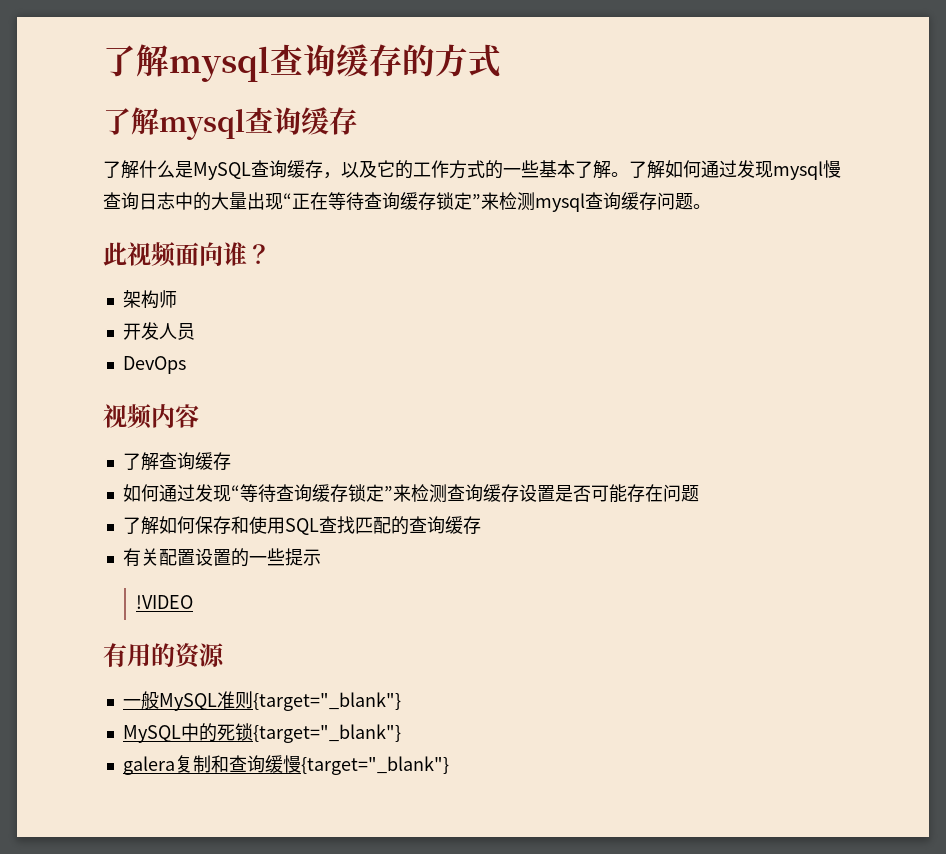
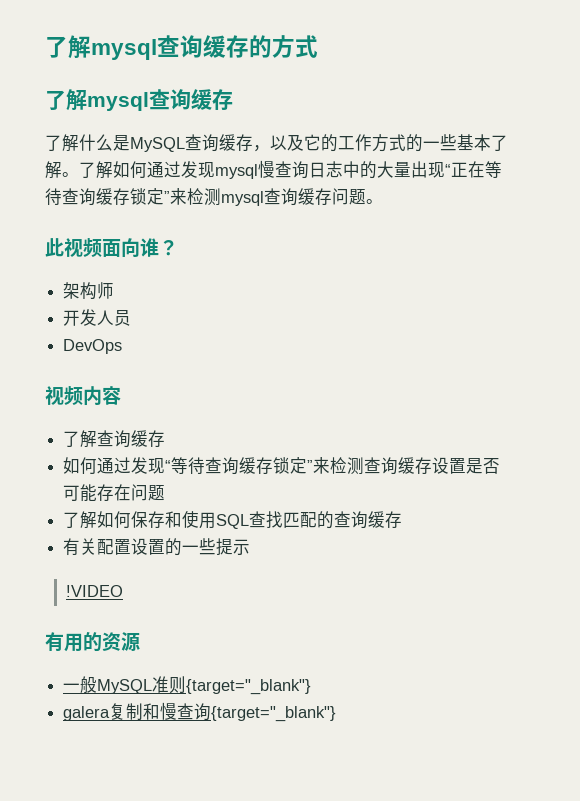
- MySQL中的死锁{target="_blank"}
- galera复制和查询缓慢{target="_blank"}
+ galera复制和慢查询{target="_blank"}

